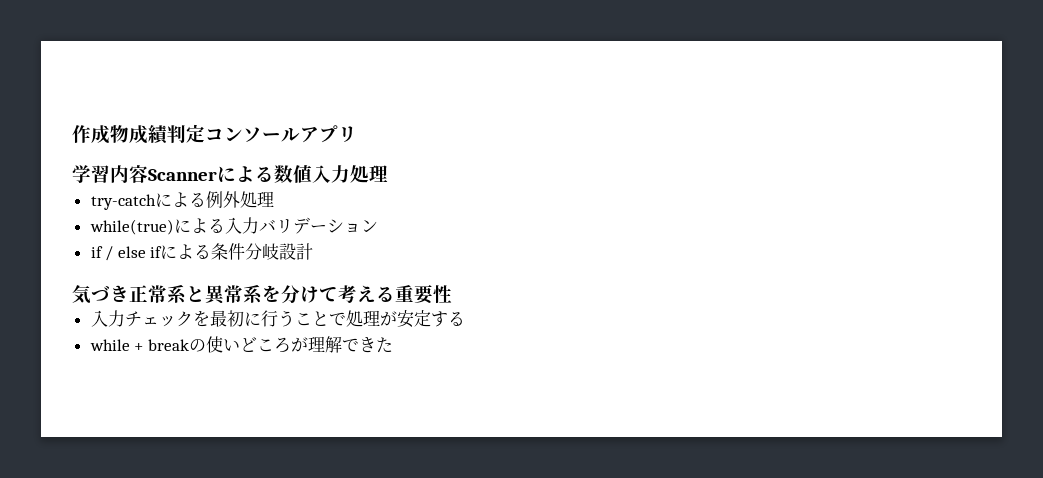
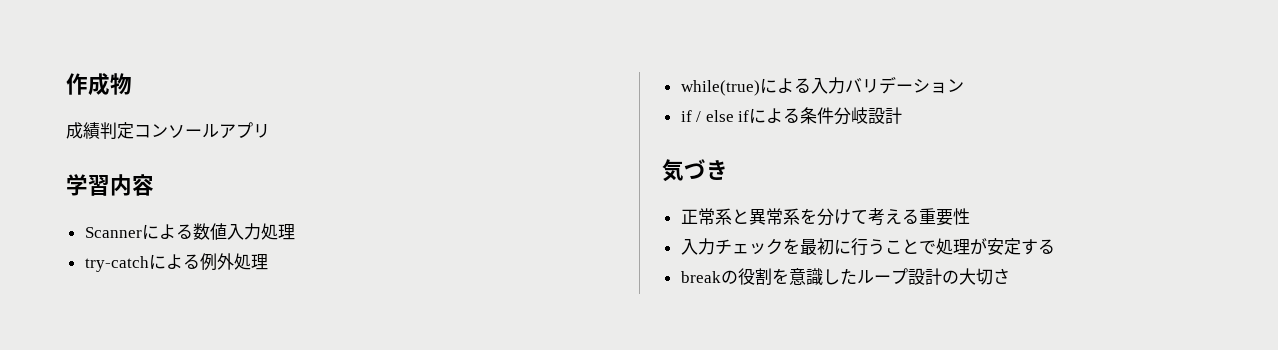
- 作成物成績判定コンソールアプリ
+ 作成物
+ 成績判定コンソールアプリ
- 学習内容Scannerによる数値入力処理
+ 学習内容
+ Scannerによる数値入力処理
- 気づき正常系と異常系を分けて考える重要性
+ 気づき
+ 正常系と異常系を分けて考える重要性
- while + breakの使いどころが理解できた
+ breakの役割を意識したループ設計の大切さ

